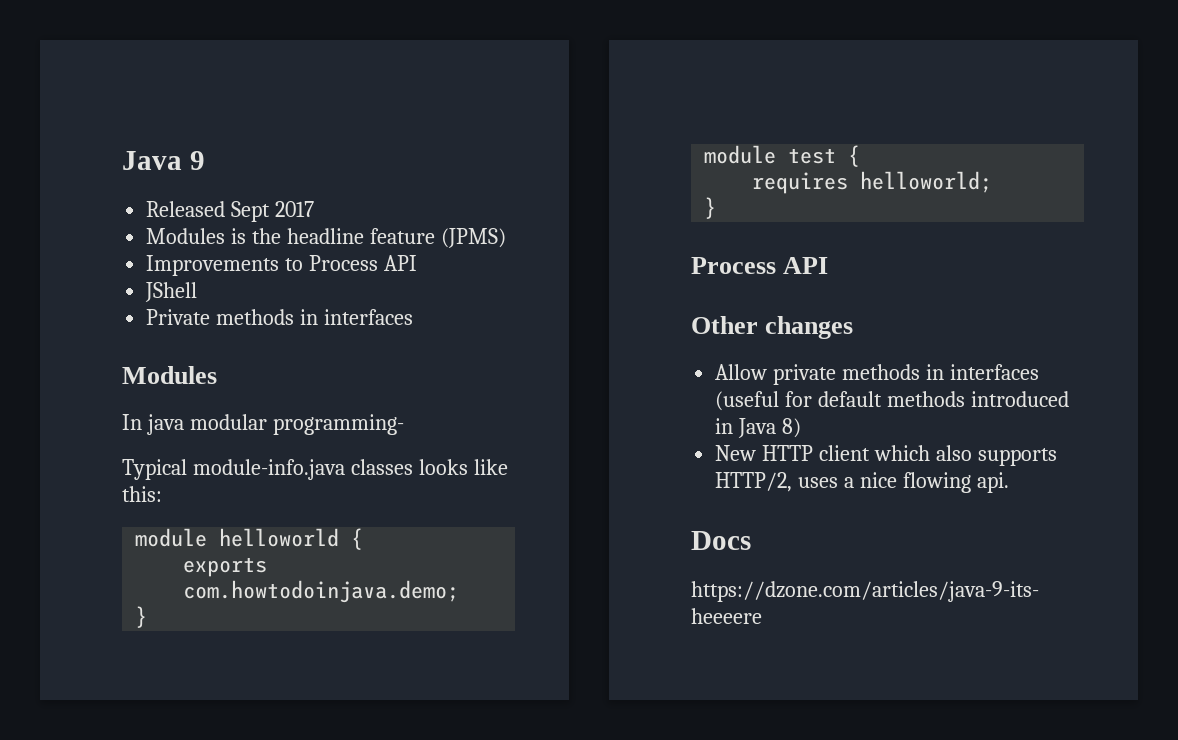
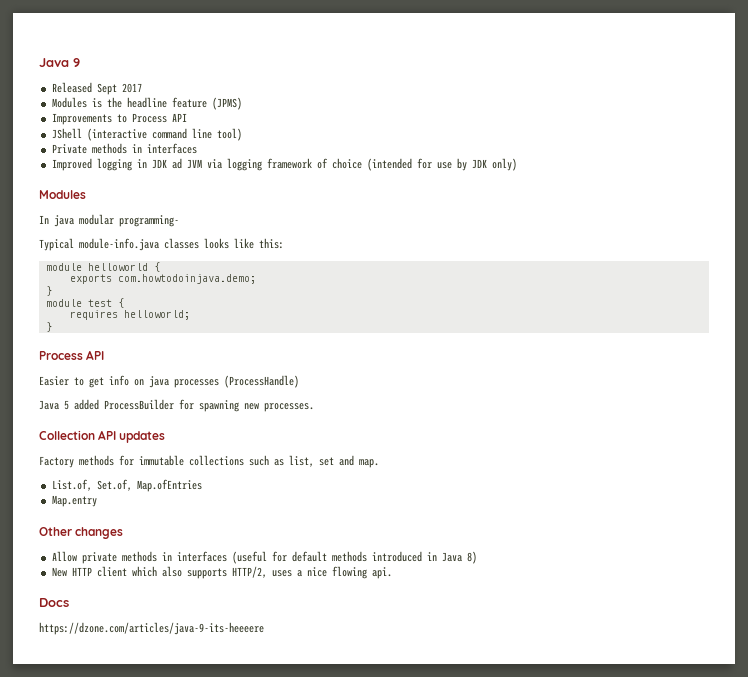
- JShell
+ JShell (interactive command line tool)
+ Improved logging in JDK ad JVM via logging framework of choice (intended for use by JDK only)
+ Easier to get info on java processes (ProcessHandle)
+ Java 5 added ProcessBuilder for spawning new processes.
+ Collection API updates
+ Factory methods for immutable collections such as list, set and map.
+ List.of, Set.of, Map.ofEntries
+ Map.entry

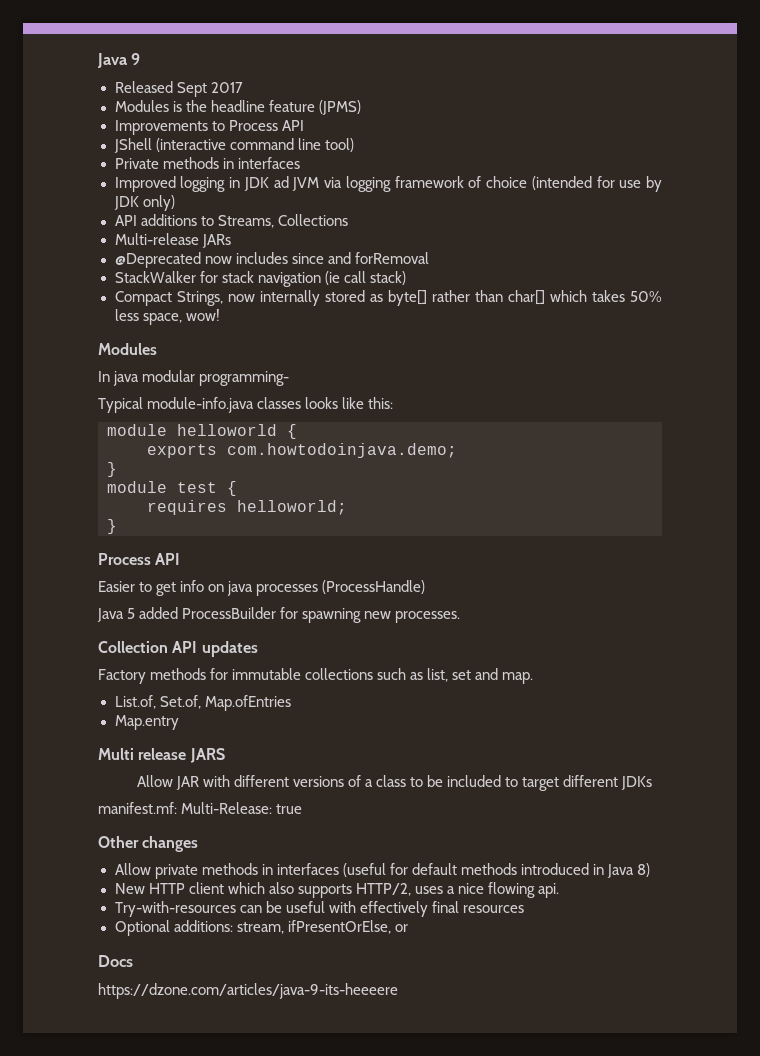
+ API additions to Streams, Collections
+ Multi-release JARs
+ @Deprecated now includes since and forRemoval
+ StackWalker for stack navigation (ie call stack)
+ Compact Strings, now internally stored as byte[] rather than char[] which takes 50% less space, wow!
+ Multi release JARS
+ Allow JAR with different versions of a class to be included to target different JDKs
+ manifest.mf: Multi-Release: true
+ Try-with-resources can be useful with effectively final resources
+ Optional additions: stream, ifPresentOrElse, or

